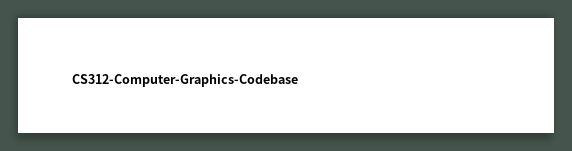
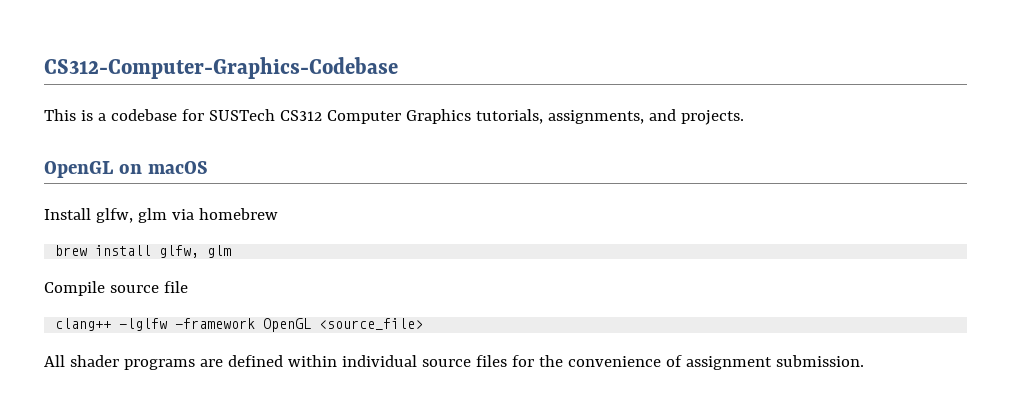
+ This is a codebase for SUSTech CS312 Computer Graphics tutorials, assignments, and projects.
+ OpenGL on macOS
+ Install glfw, glm via homebrew
+ brew install glfw, glm
+ Compile source file
+ clang++ -lglfw -framework OpenGL <source_file>
+ All shader programs are defined within individual source files for the convenience of assignment submission.

